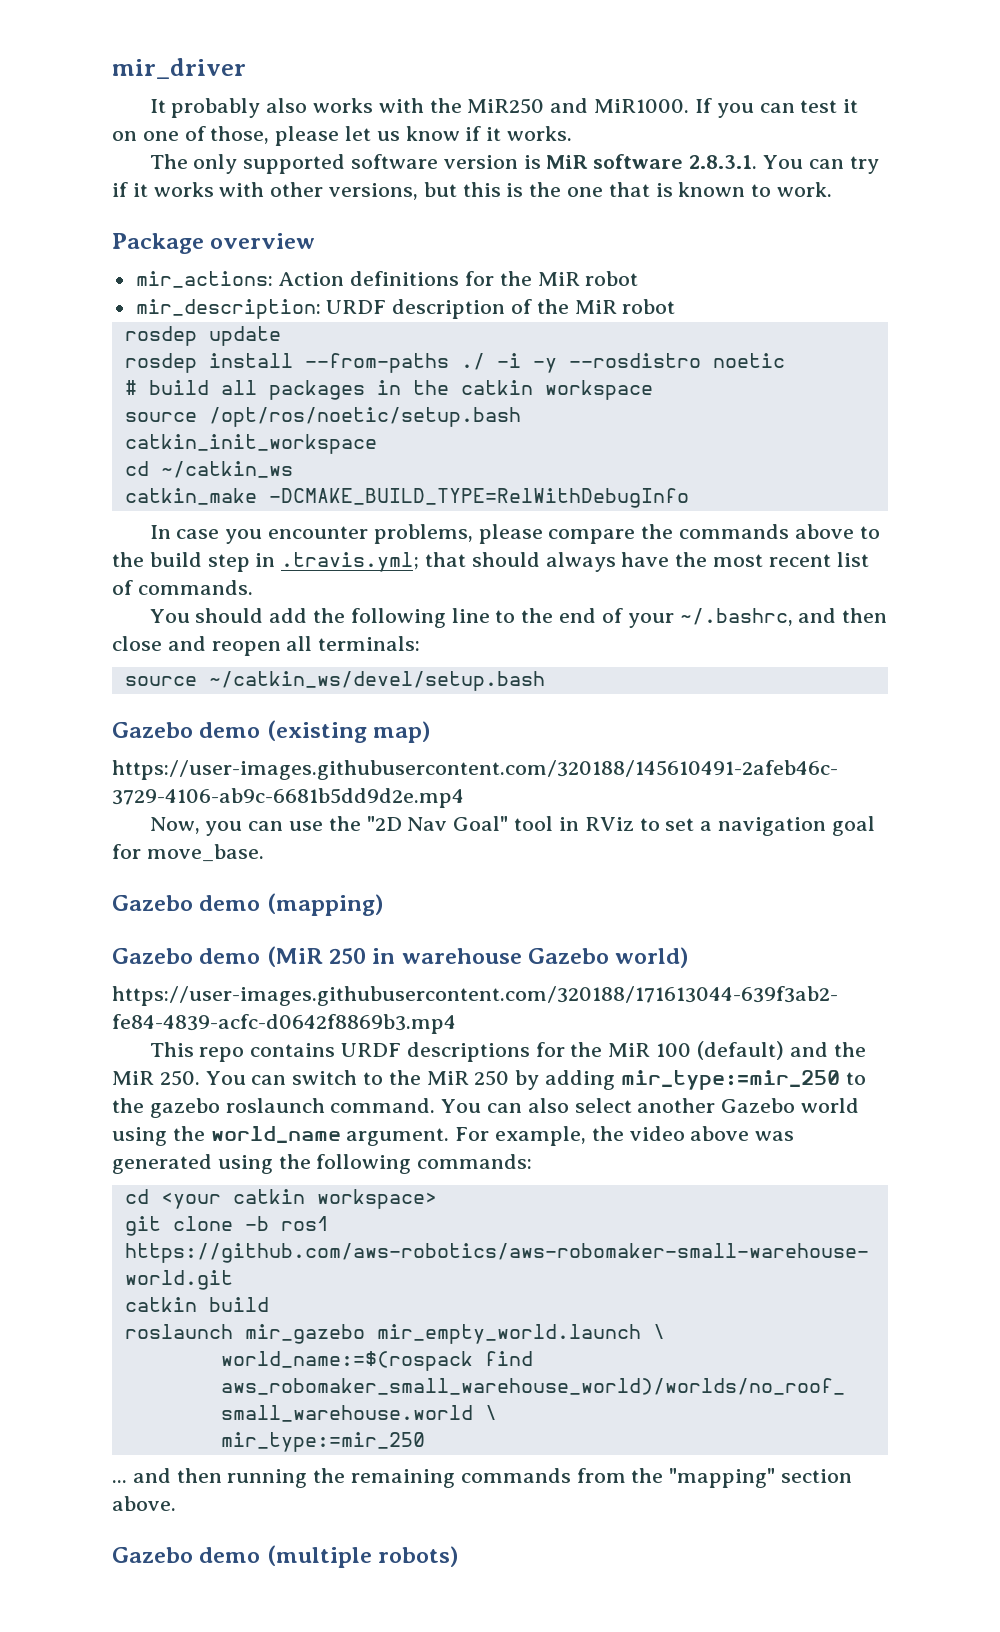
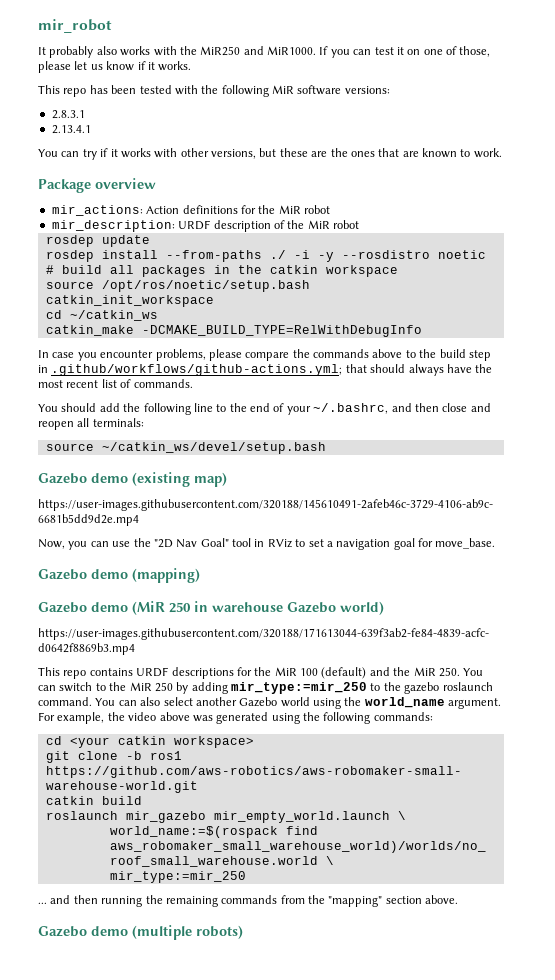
- mir_driver
+ mir_robot
- The only supported software version is MiR software 2.8.3.1. You can try if it works with other versions, but this is the one that is known to work.
+ This repo has been tested with the following MiR software versions:
+ 2.8.3.1
+ 2.13.4.1
+ You can try if it works with other versions, but these are the ones that are known to work.
- In case you encounter problems, please compare the commands above to the build step in .travis.yml; that should always have the most recent list of commands.
+ In case you encounter problems, please compare the commands above to the build step in .github/workflows/github-actions.yml; that should always have the most recent list of commands.

